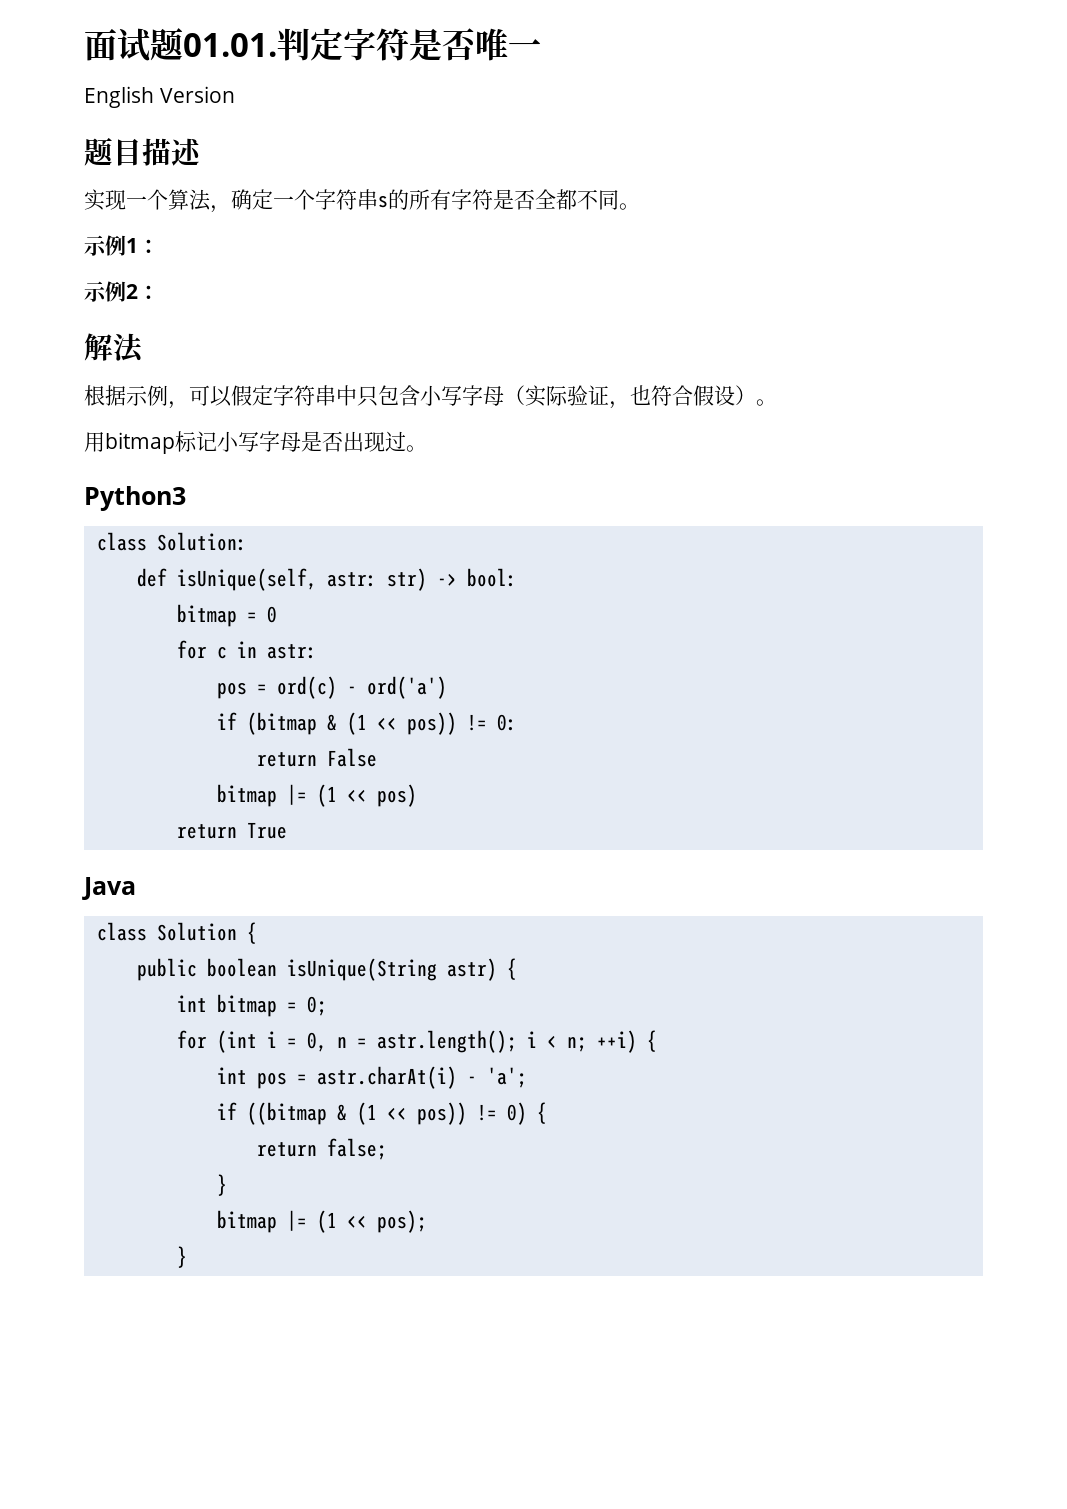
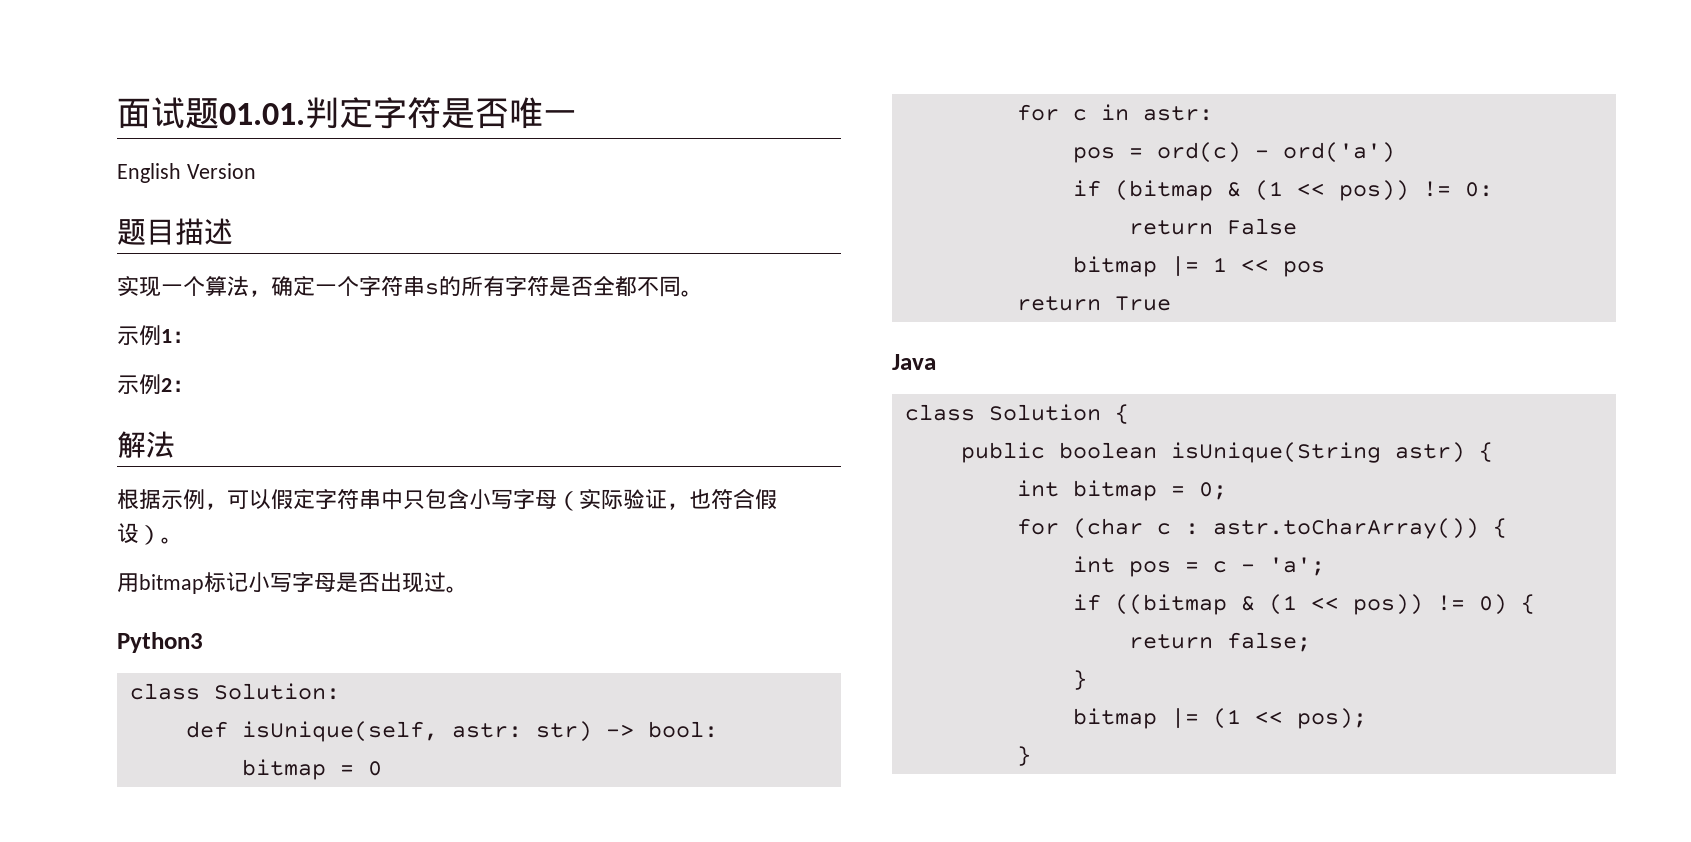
- bitmap |= (1 << pos)
+ bitmap |= 1 << pos
- for (int i = 0, n = astr.length(); i < n; ++i) {
+ for (char c : astr.toCharArray()) {
- int pos = astr.charAt(i) - 'a';
+ int pos = c - 'a';

